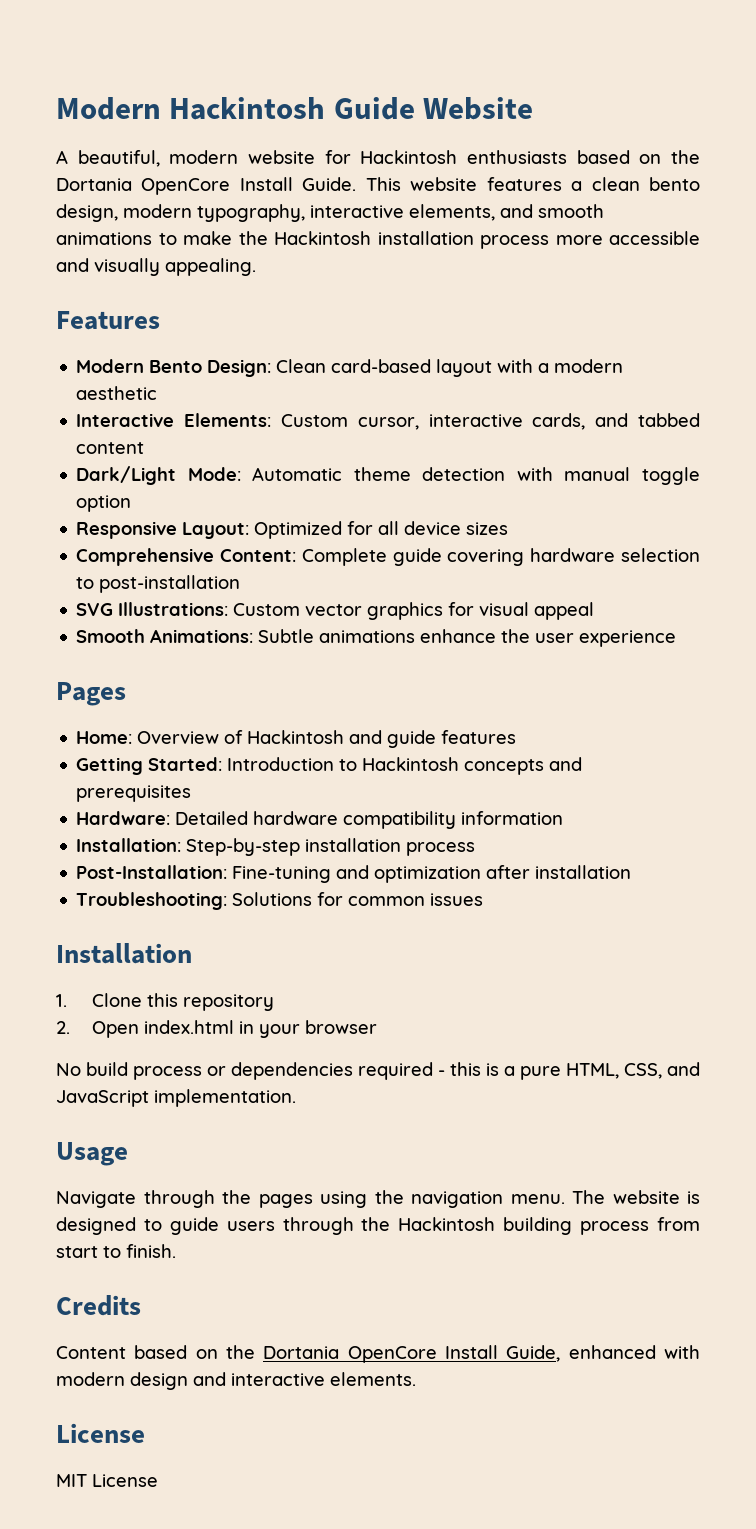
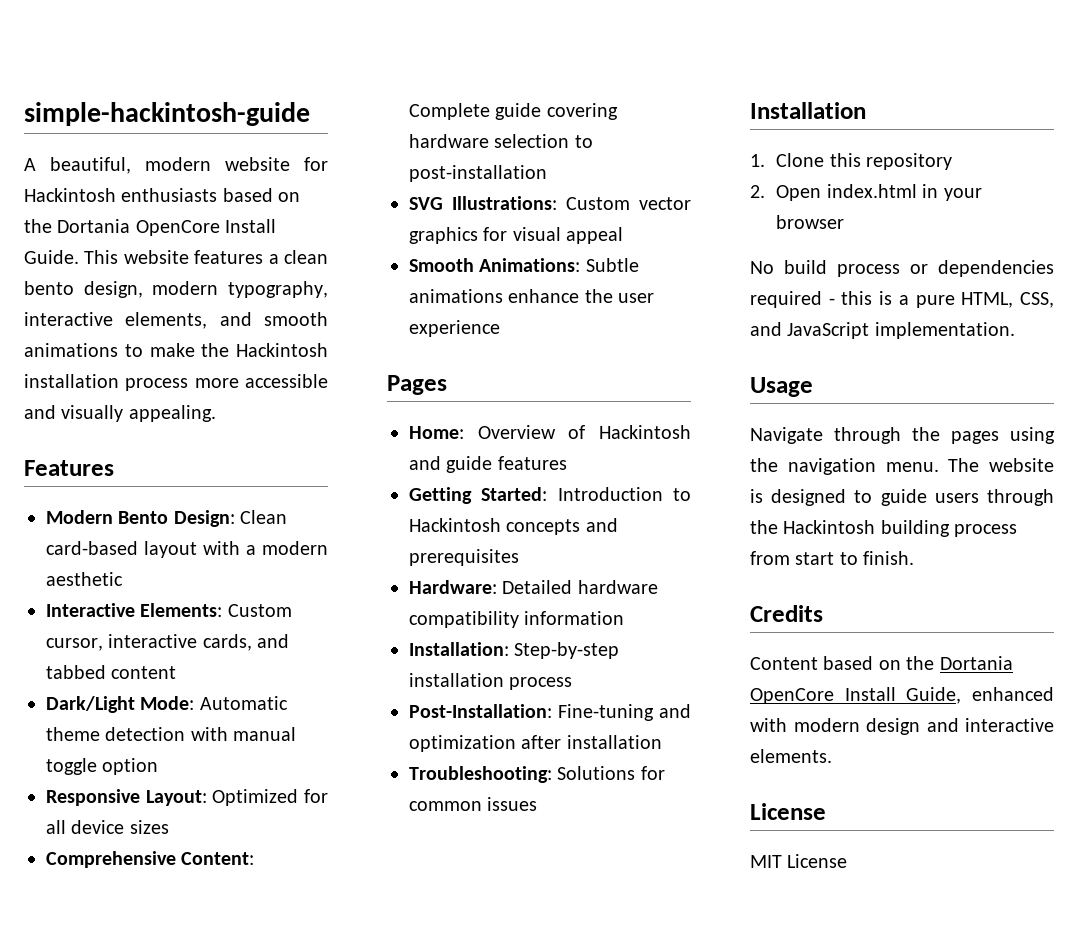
- Modern Hackintosh Guide Website
+ simple-hackintosh-guide

